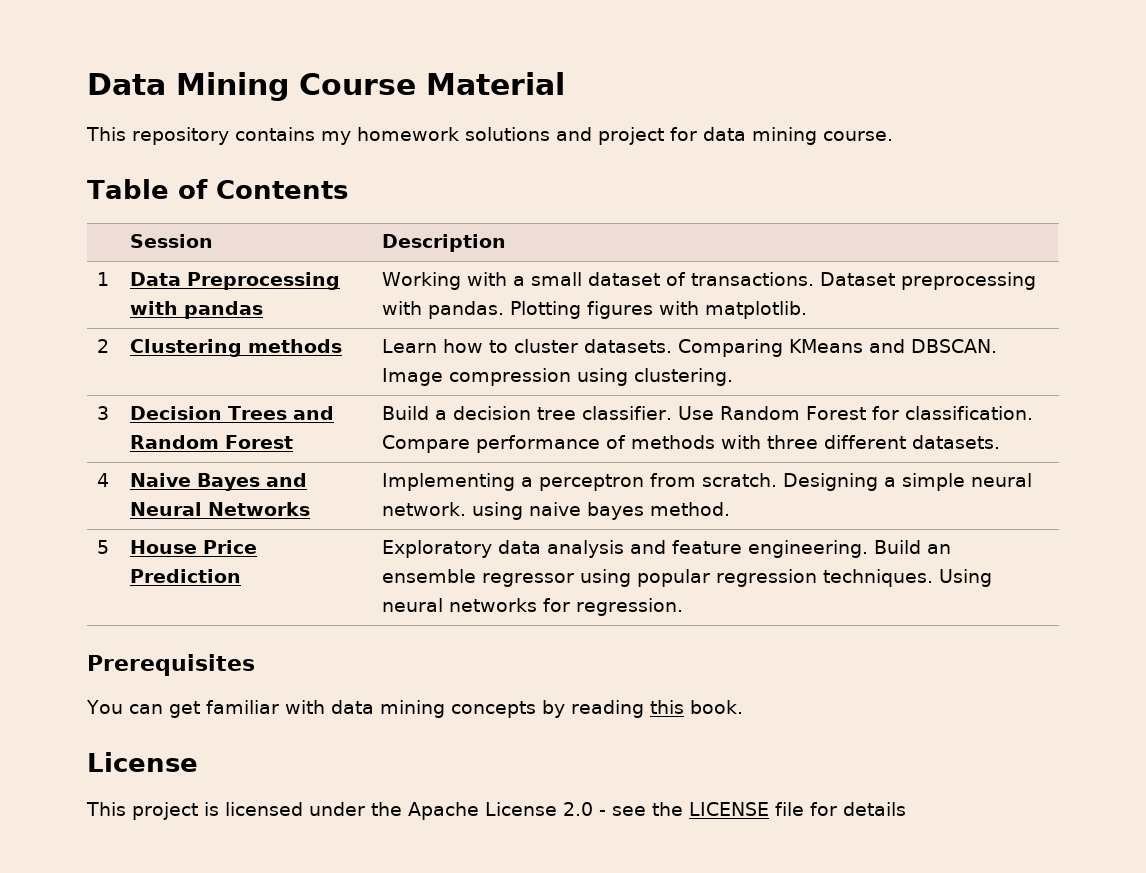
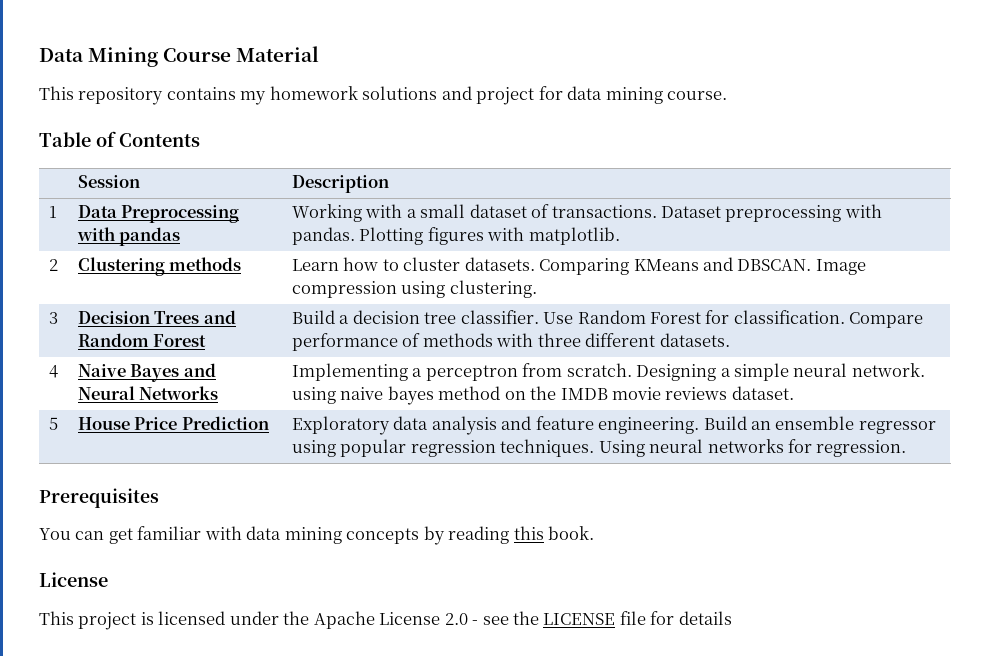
- 4 | Naive Bayes and Neural Networks | Implementing a perceptron from scratch. Designing a simple neural network. using naive bayes method.
+ 4 | Naive Bayes and Neural Networks | Implementing a perceptron from scratch. Designing a simple neural network. using naive bayes method on the IMDB movie reviews dataset.

